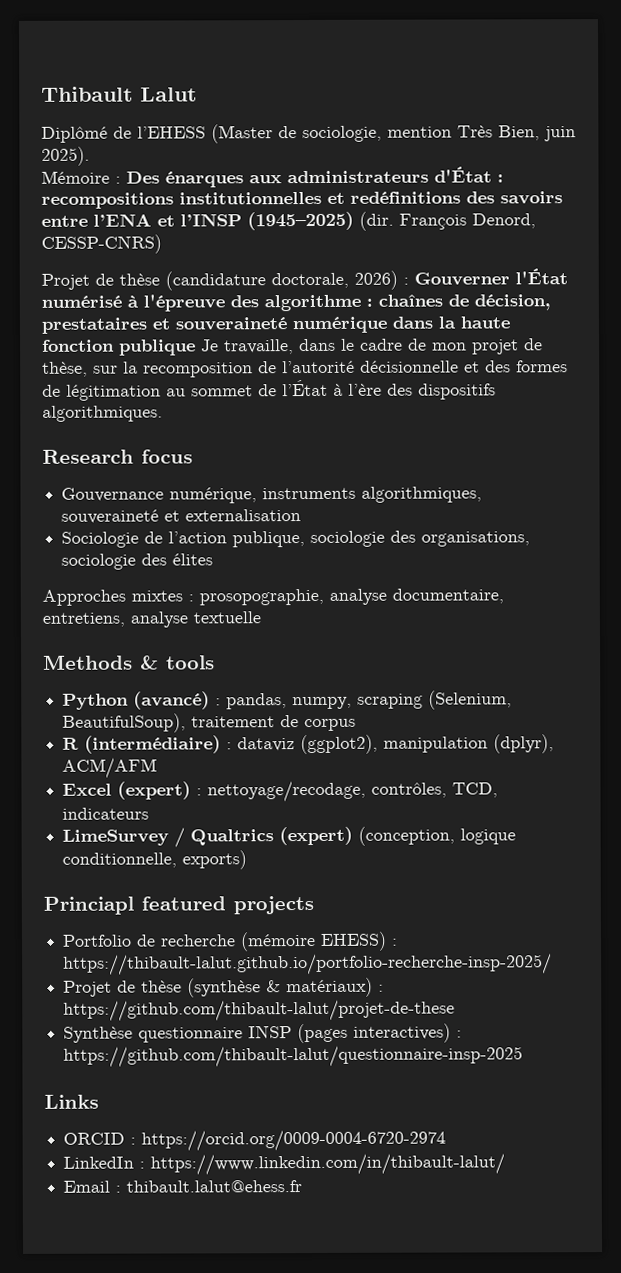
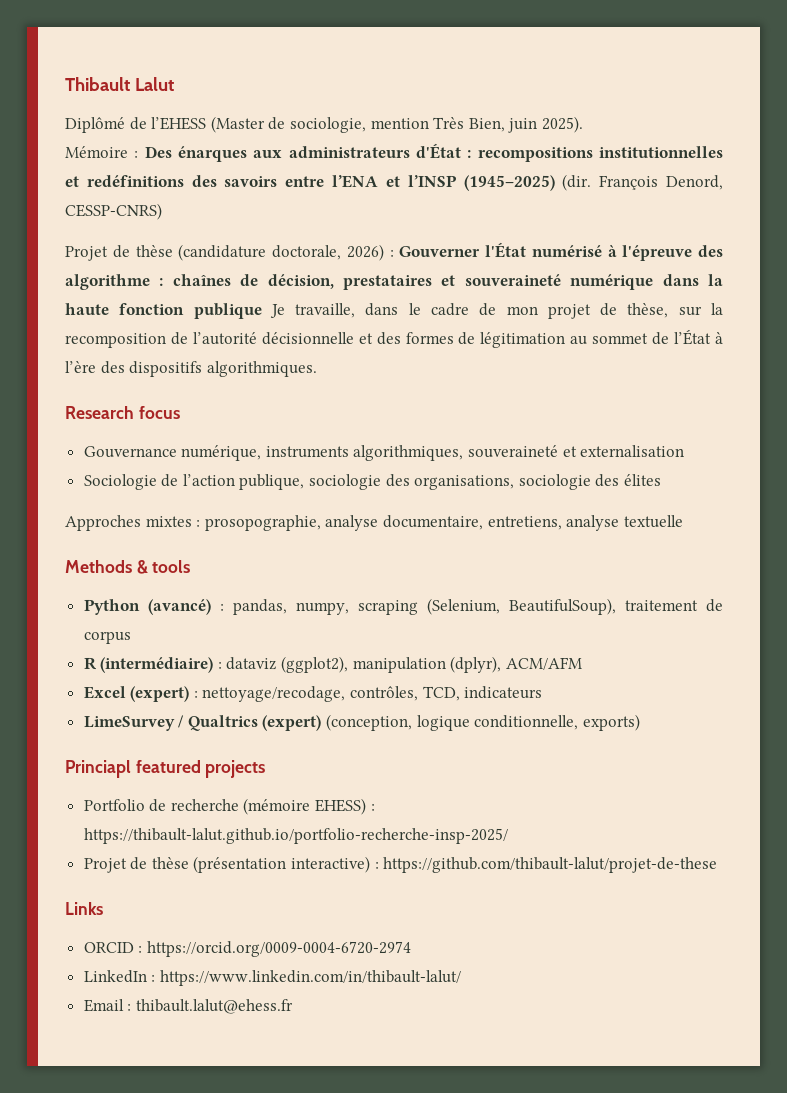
- Projet de thèse (synthèse & matériaux) : https://github.com/thibault-lalut/projet-de-these
+ Projet de thèse (présentation interactive) : https://github.com/thibault-lalut/projet-de-these
- Synthèse questionnaire INSP (pages interactives) : https://github.com/thibault-lalut/questionnaire-insp-2025

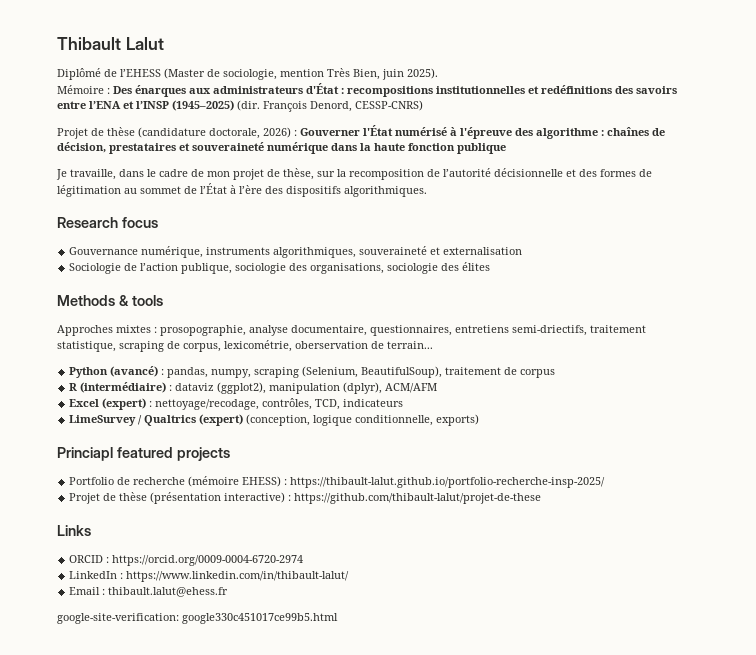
- Projet de thèse (candidature doctorale, 2026) : Gouverner l'État numérisé à l'épreuve des algorithme : chaînes de décision, prestataires et souveraineté numérique dans la haute fonction publique Je travaille, dans le cadre de mon projet de thèse, sur la recomposition de l’autorité décisionnelle et des formes de légitimation au sommet de l’État à l’ère des dispositifs algorithmiques.
+ Projet de thèse (candidature doctorale, 2026) : Gouverner l'État numérisé à l'épreuve des algorithme : chaînes de décision, prestataires et souveraineté numérique dans la haute fonction publique
+ Je travaille, dans le cadre de mon projet de thèse, sur la recomposition de l’autorité décisionnelle et des formes de légitimation au sommet de l’État à l’ère des dispositifs algorithmiques.
+ Methods & tools
- Approches mixtes : prosopographie, analyse documentaire, entretiens, analyse textuelle
- Methods & tools
+ Approches mixtes : prosopographie, analyse documentaire, questionnaires, entretiens semi-driectifs, traitement statistique, scraping de corpus, lexicométrie, oberservation de terrain...
+ google-site-verification: google330c451017ce99b5.html

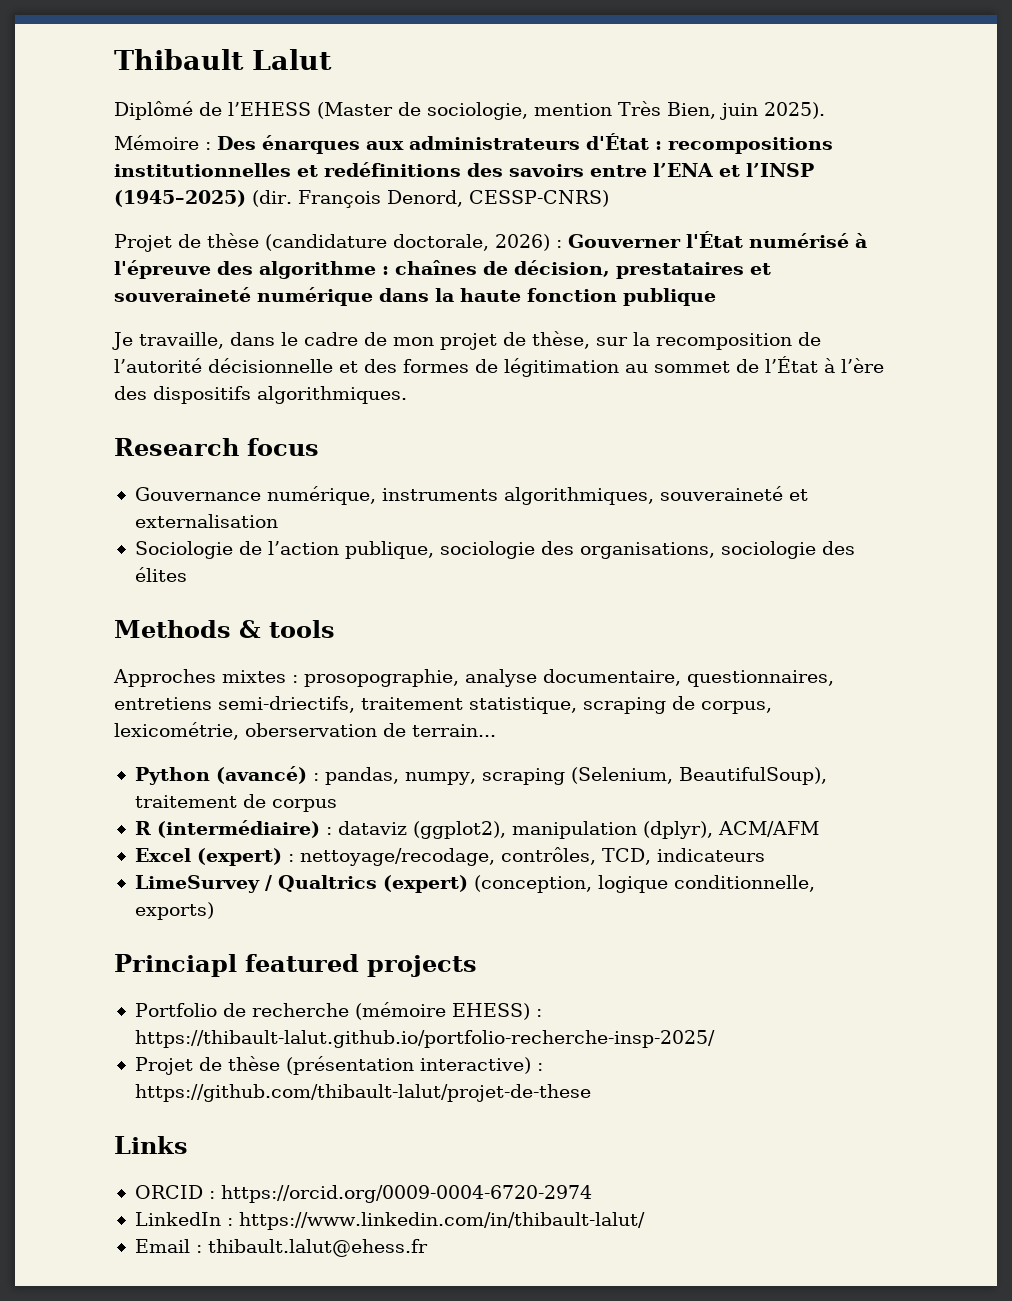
- google-site-verification: google330c451017ce99b5.html

